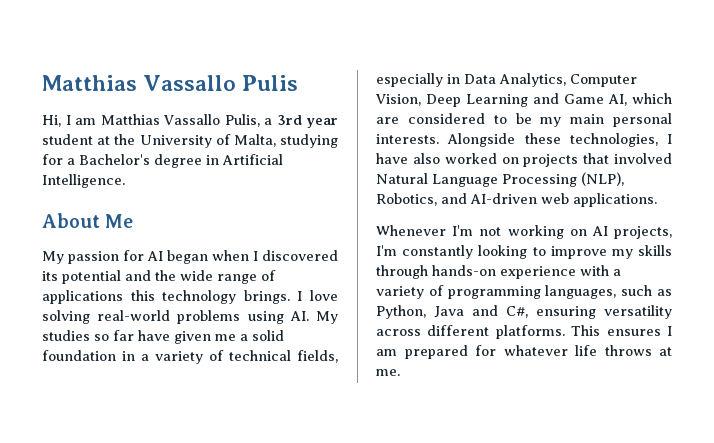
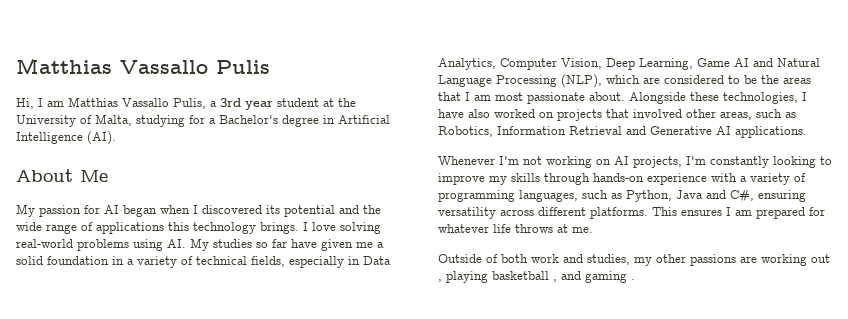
- Hi, I am Matthias Vassallo Pulis, a 3rd year student at the University of Malta, studying for a Bachelor's degree in Artificial Intelligence.
+ Hi, I am Matthias Vassallo Pulis, a 3rd year student at the University of Malta, studying for a Bachelor's degree in Artificial Intelligence (AI).
- I love solving real-world problems using AI. My studies so far have given me a solid foundation in a variety of technical fields, especially in Data Analytics, Computer Vision, Deep Learning and Game AI, which are considered to be my main personal interests.
+ I love solving real-world problems using AI. My studies so far have given me a solid foundation in a variety of technical fields, especially in Data Analytics, Computer Vision, Deep Learning, Game AI and Natural Language Processing (NLP), which are considered to be the areas that I am most passionate about.
- Alongside these technologies, I have also worked on projects that involved Natural Language Processing (NLP), Robotics, and AI-driven web applications.
+ Alongside these technologies, I have also worked on projects that involved other areas, such as Robotics, Information Retrieval and Generative AI applications.
+ Outside of both work and studies, my other passions are working out , playing basketball , and gaming .

